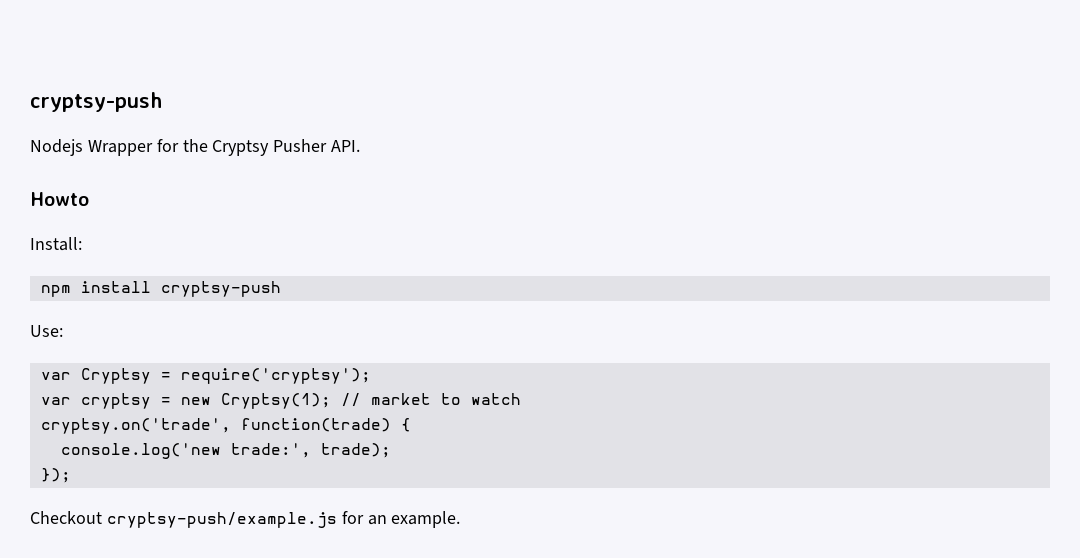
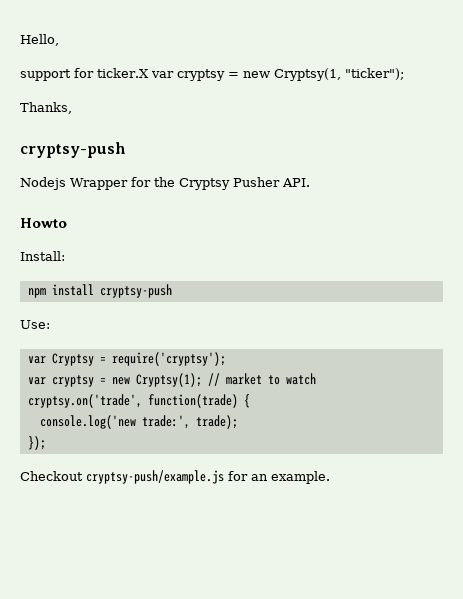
+ Hello,
+ support for ticker.X var cryptsy = new Cryptsy(1, "ticker");
+ Thanks,

